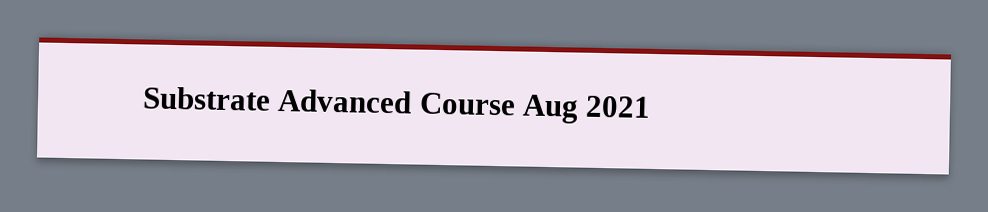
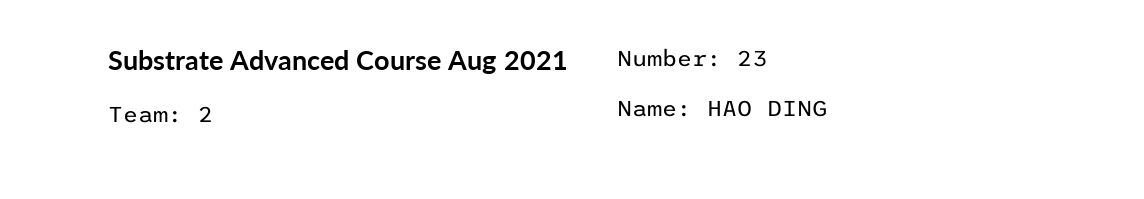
+ Team: 2
+ Number: 23
+ Name: HAO DING

